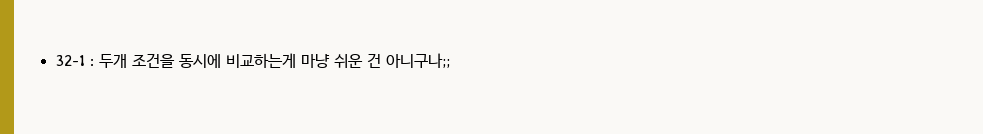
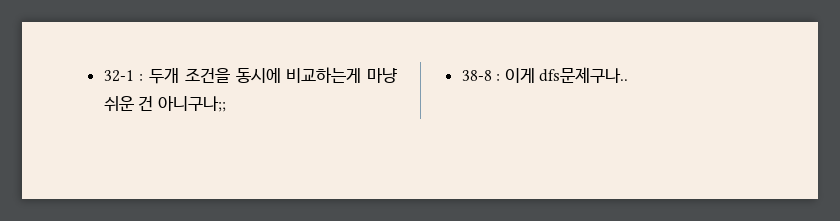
+ 38-8 : 이게 dfs문제구나..

